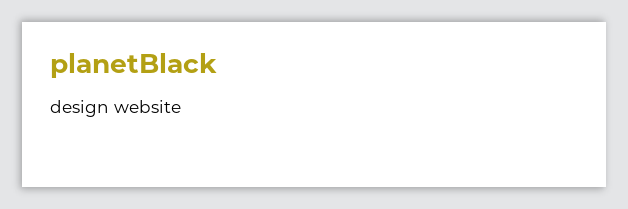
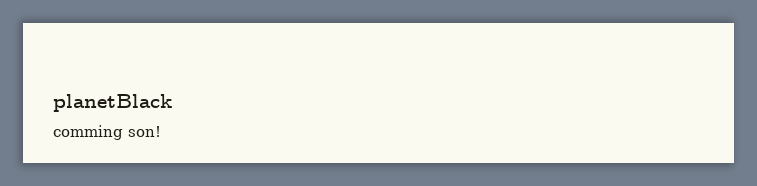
- design website
+ comming son!

